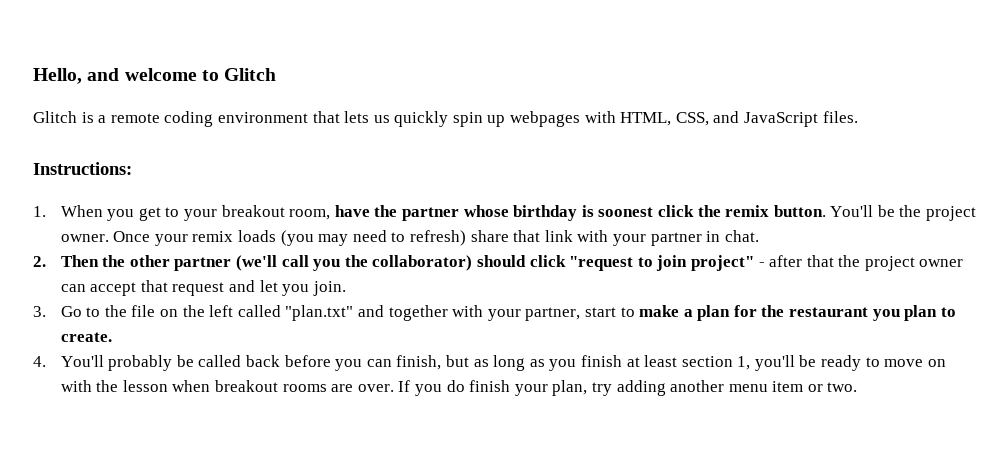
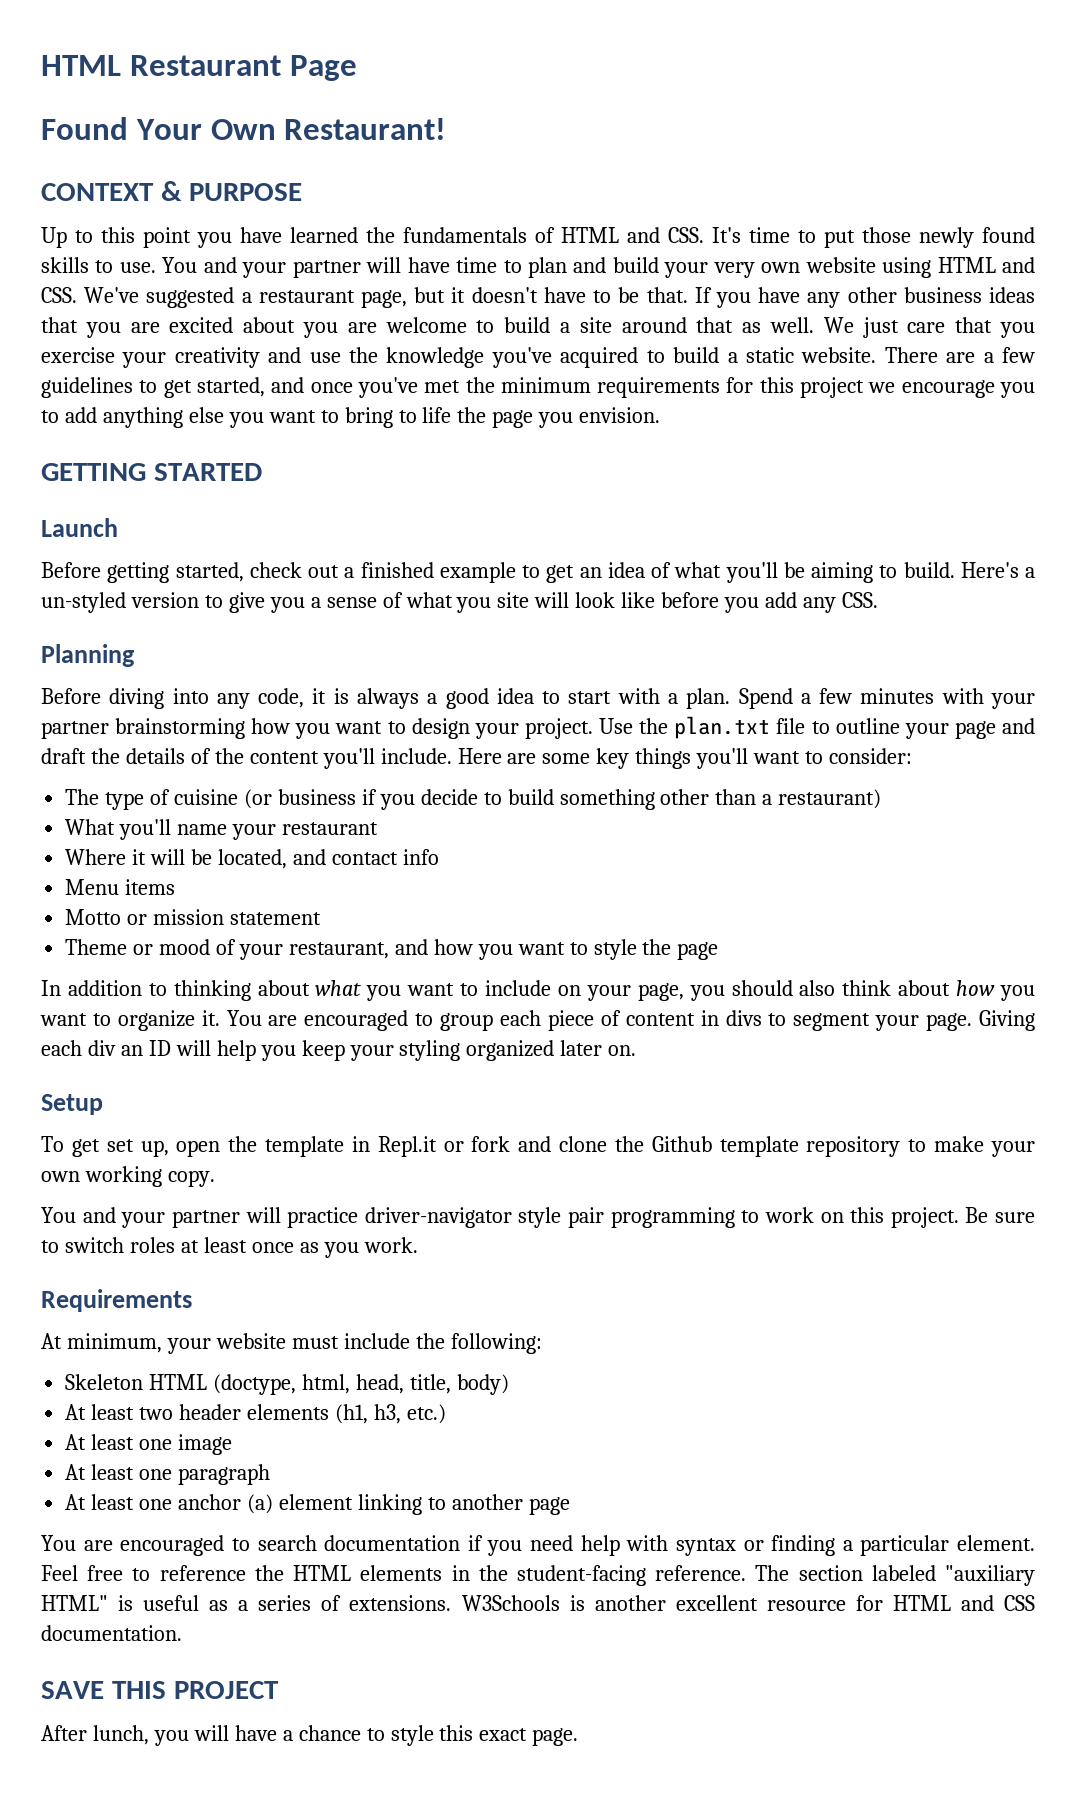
- Hello, and welcome to Glitch
- Glitch is a remote coding environment that lets us quickly spin up webpages with HTML, CSS, and JavaScript files.
- Instructions:
- 1. When you get to your breakout room, have the partner whose birthday is soonest click the remix button. You'll be the project owner. Once your remix loads (you may need to refresh) share that link with your partner in chat.
- 2. Then the other partner (we'll call you the collaborator) should click "request to join project" - after that the project owner can accept that request and let you join.
- 3. Go to the file on the left called "plan.txt" and together with your partner, start to make a plan for the restaurant you plan to create.
- 4. You'll probably be called back before you can finish, but as long as you finish at least section 1, you'll be ready to move on with the lesson when breakout rooms are over. If you do finish your plan, try adding another menu item or two.
+ HTML Restaurant Page
+ Found Your Own Restaurant!
+ CONTEXT & PURPOSE
+ Up to this point you have learned the fundamentals of HTML and CSS. It's time to put those newly found skills to use. You and your partner will have time to plan and build your very own website using HTML and CSS. We've suggested a restaurant page, but it doesn't have to be that. If you have any other business ideas that you are excited about you are welcome to build a site around that as well. We just care that you exercise your creativity and use the knowledge you've acquired to build a static website. There are a few guidelines to get started, and once you've met the minimum requirements for this project we encourage you to add anything else you want to bring to life the page you envision.
+ GETTING STARTED
+ Launch
+ Before getting started, check out a finished example to get an idea of what you'll be aiming to build. Here's a un-styled version to give you a sense of what you site will look like before you add any CSS.
+ Planning
+ Before diving into any code, it is always a good idea to start with a plan. Spend a few minutes with your partner brainstorming how you want to design your project. Use the plan.txt file to outline your page and draft the details of the content you'll include. Here are some key things you'll want to consider:
+ The type of cuisine (or business if you decide to build something other than a restaurant)
+ What you'll name your restaurant
+ Where it will be located, and contact info
+ Menu items
+ Motto or mission statement
+ Theme or mood of your restaurant, and how you want to style the page
+ In addition to thinking about what you want to include on your page, you should also think about how you want to organize it. You are encouraged to group each piece of content in divs to segment your page. Giving each div an ID will help you keep your styling organized later on.
+ Setup
+ To get set up, open the template in Repl.it or fork and clone the Github template repository to make your own working copy.
+ You and your partner will practice driver-navigator style pair programming to work on this project. Be sure to switch roles at least once as you work.
+ Requirements
+ At minimum, your website must include the following:
+ Skeleton HTML (doctype, html, head, title, body)
+ At least two header elements (h1, h3, etc.)
+ At least one image
+ At least one paragraph
+ At least one anchor (a) element linking to another page
+ You are encouraged to search documentation if you need help with syntax or finding a particular element. Feel free to reference the HTML elements in the student-facing reference. The section labeled "auxiliary HTML" is useful as a series of extensions. W3Schools is another excellent resource for HTML and CSS documentation.
+ SAVE THIS PROJECT
+ After lunch, you will have a chance to style this exact page.

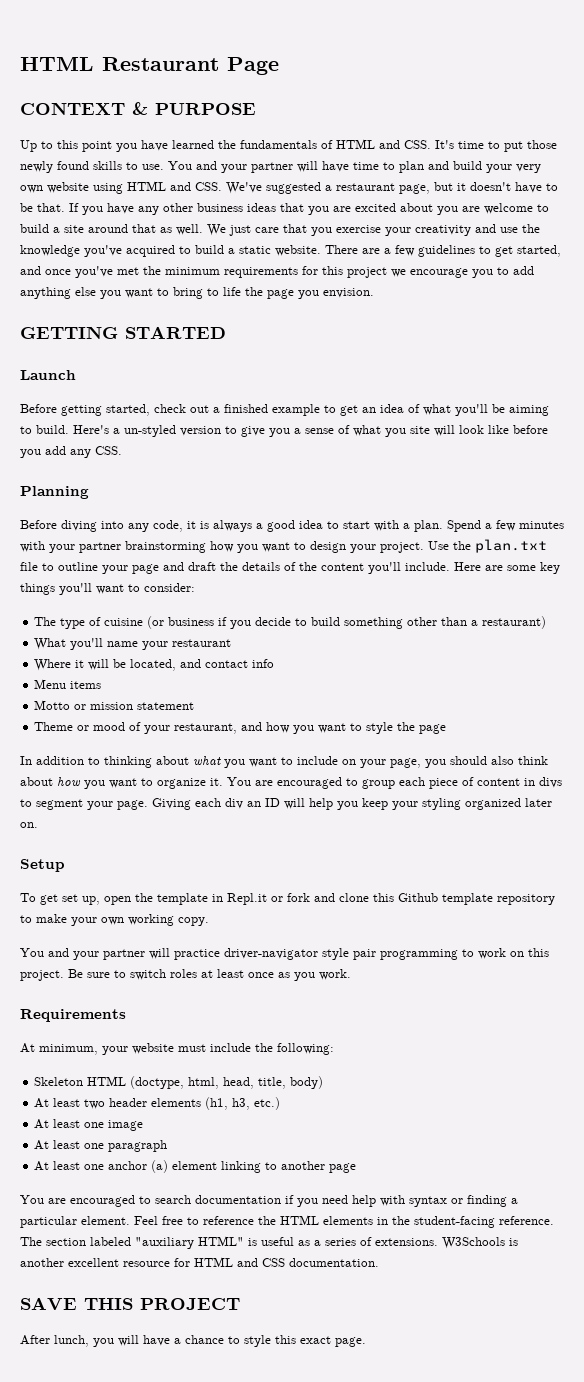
- Found Your Own Restaurant!
- To get set up, open the template in Repl.it or fork and clone the Github template repository to make your own working copy.
+ To get set up, open the template in Repl.it or fork and clone this Github template repository to make your own working copy.

